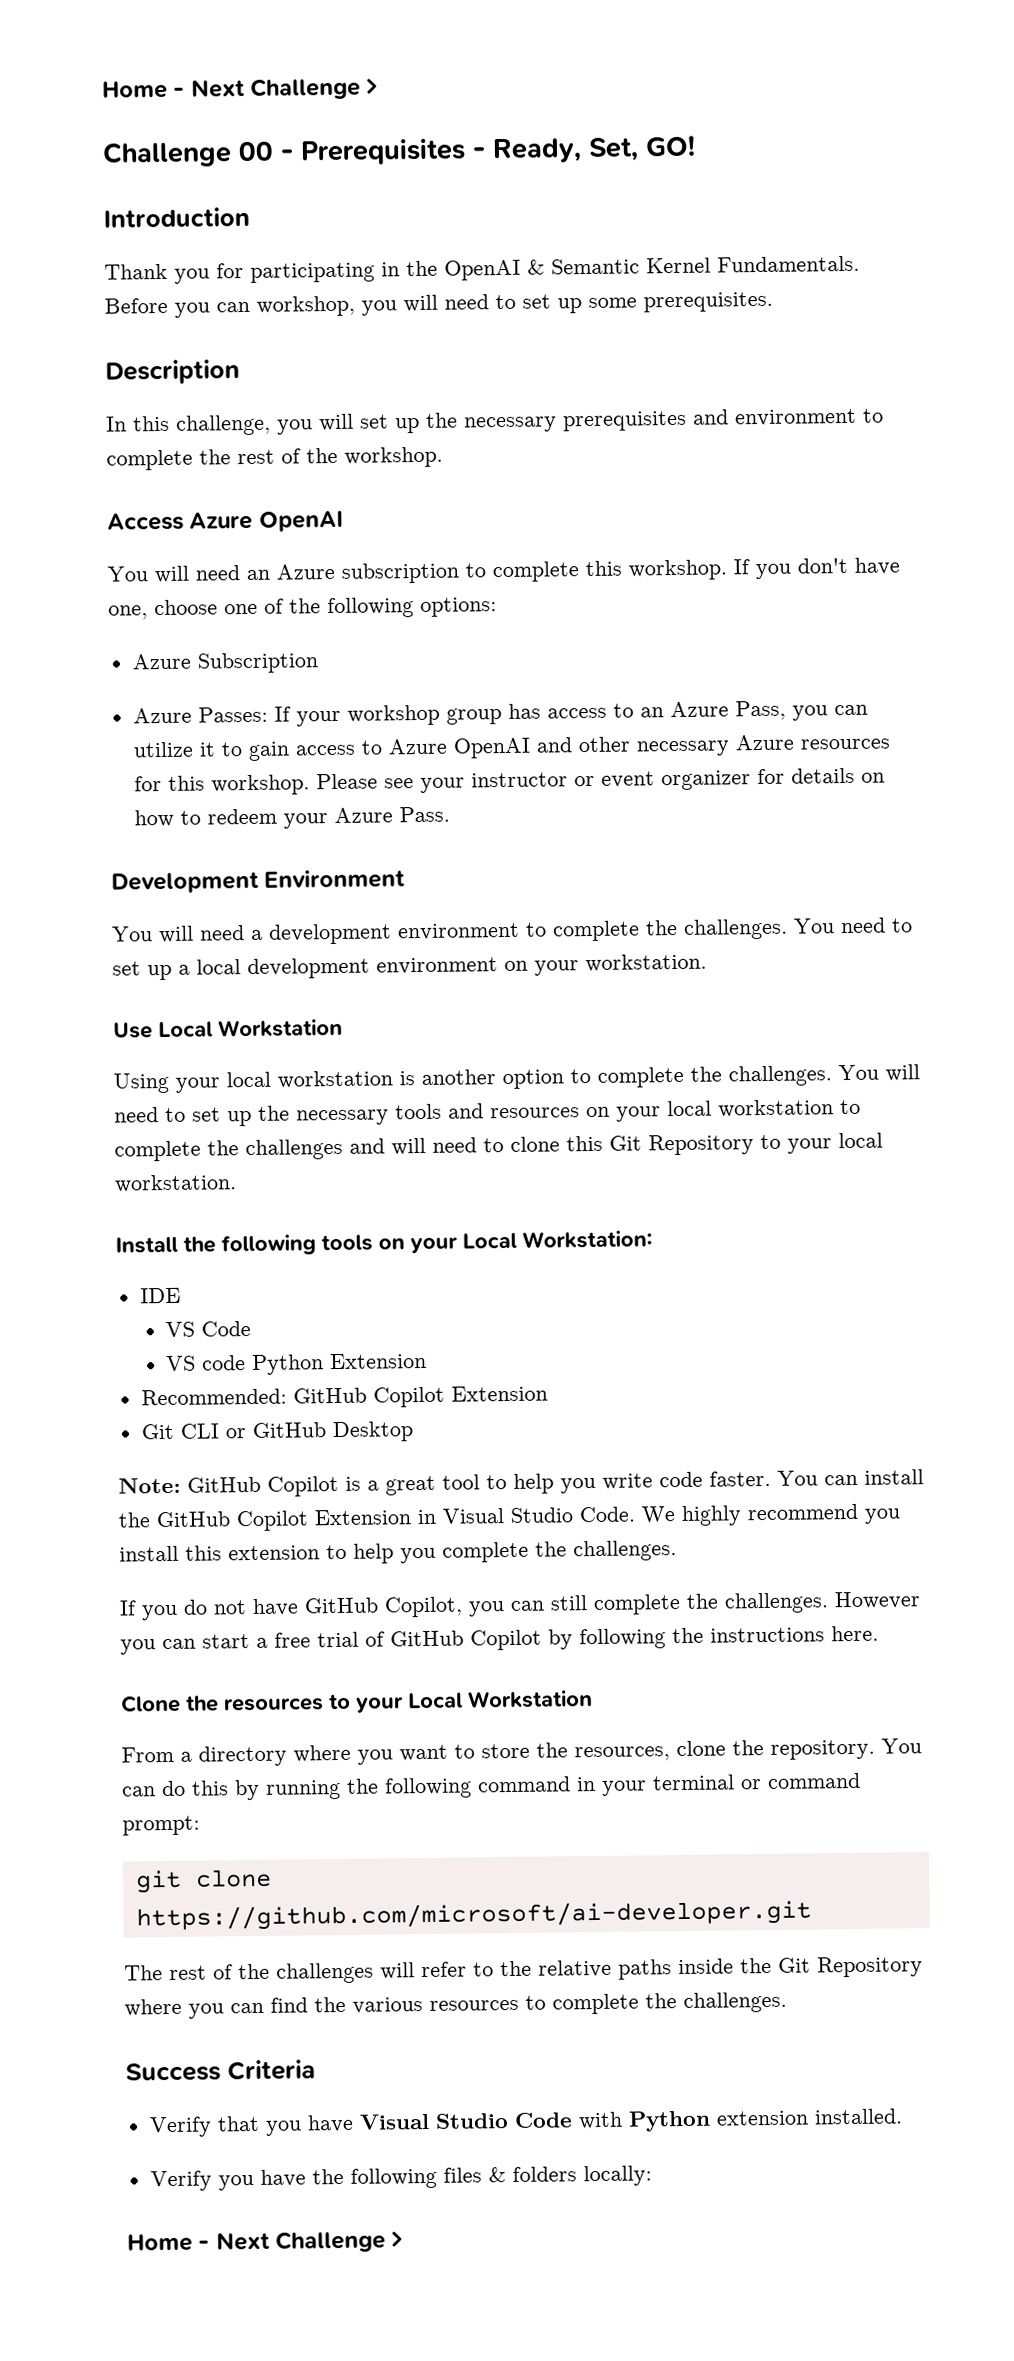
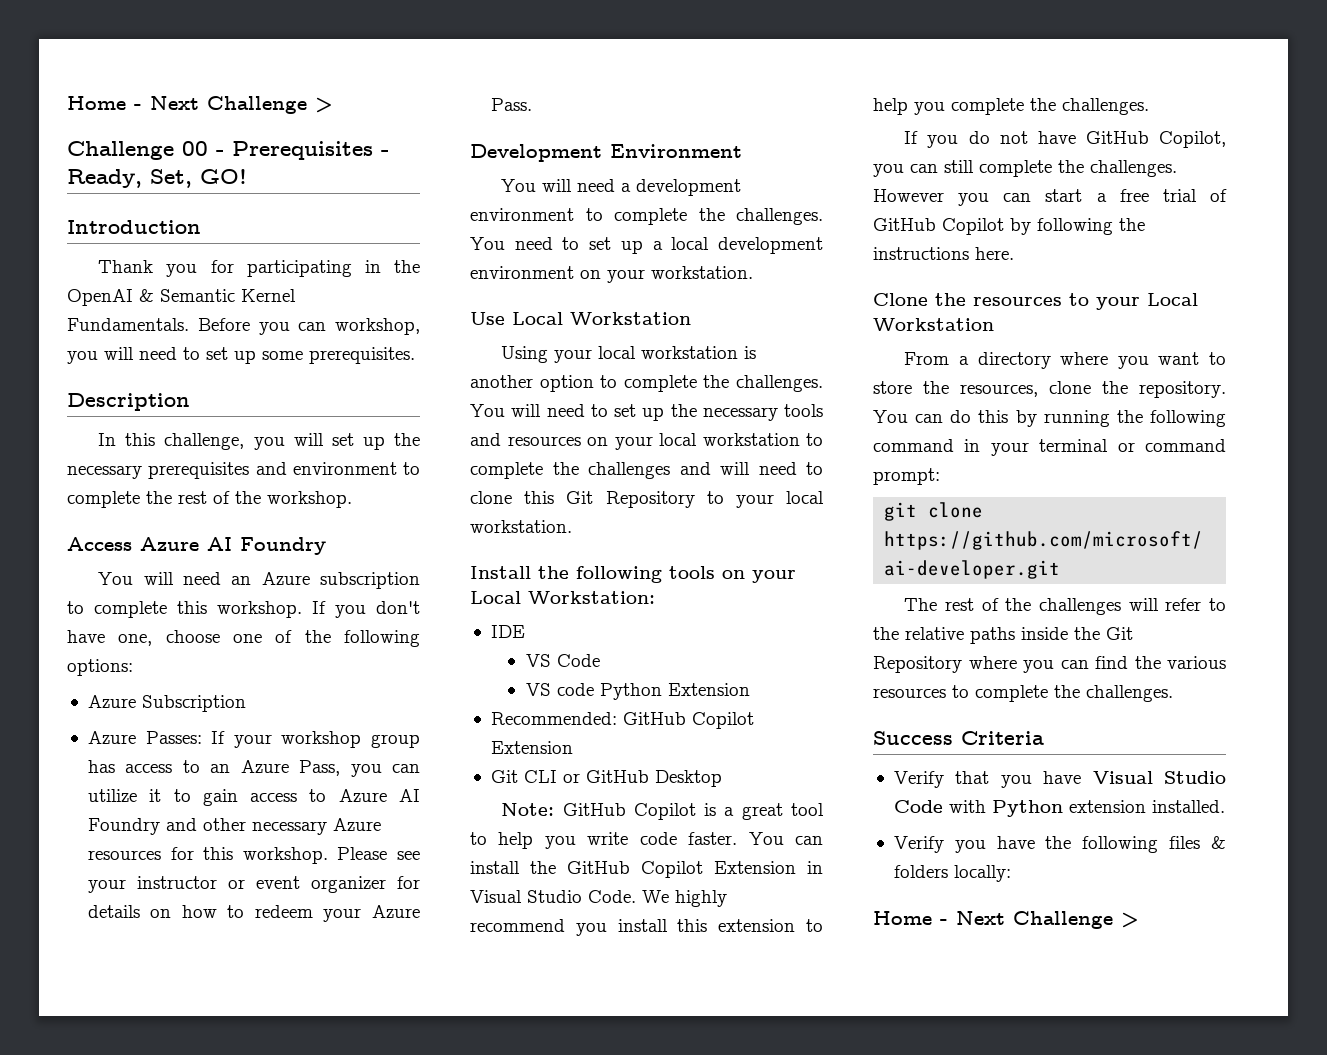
- Access Azure OpenAI
+ Access Azure AI Foundry
- Azure Passes: If your workshop group has access to an Azure Pass, you can utilize it to gain access to Azure OpenAI and other necessary Azure resources for this workshop.
+ Azure Passes: If your workshop group has access to an Azure Pass, you can utilize it to gain access to Azure AI Foundry and other necessary Azure resources for this workshop.

